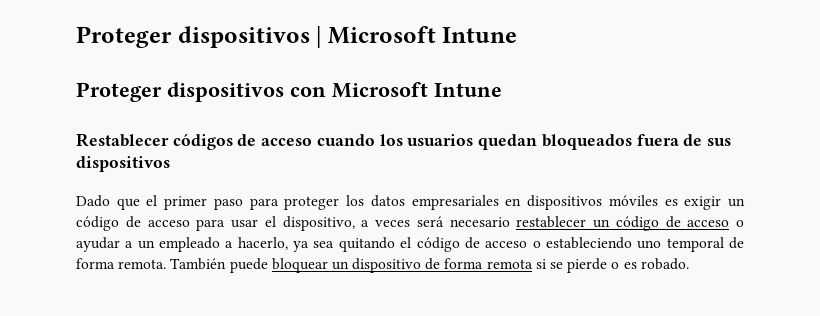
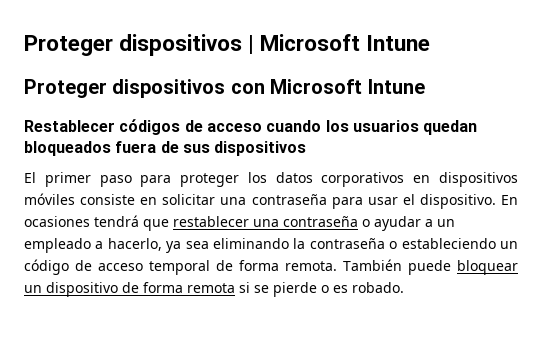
- Dado que el primer paso para proteger los datos empresariales en dispositivos móviles es exigir un código de acceso para usar el dispositivo, a veces será necesario restablecer un código de acceso o ayudar a un empleado a hacerlo, ya sea quitando el código de acceso o estableciendo uno temporal de forma remota.
+ El primer paso para proteger los datos corporativos en dispositivos móviles consiste en solicitar una contraseña para usar el dispositivo. En ocasiones tendrá que restablecer una contraseña o ayudar a un empleado a hacerlo, ya sea eliminando la contraseña o estableciendo un código de acceso temporal de forma remota.

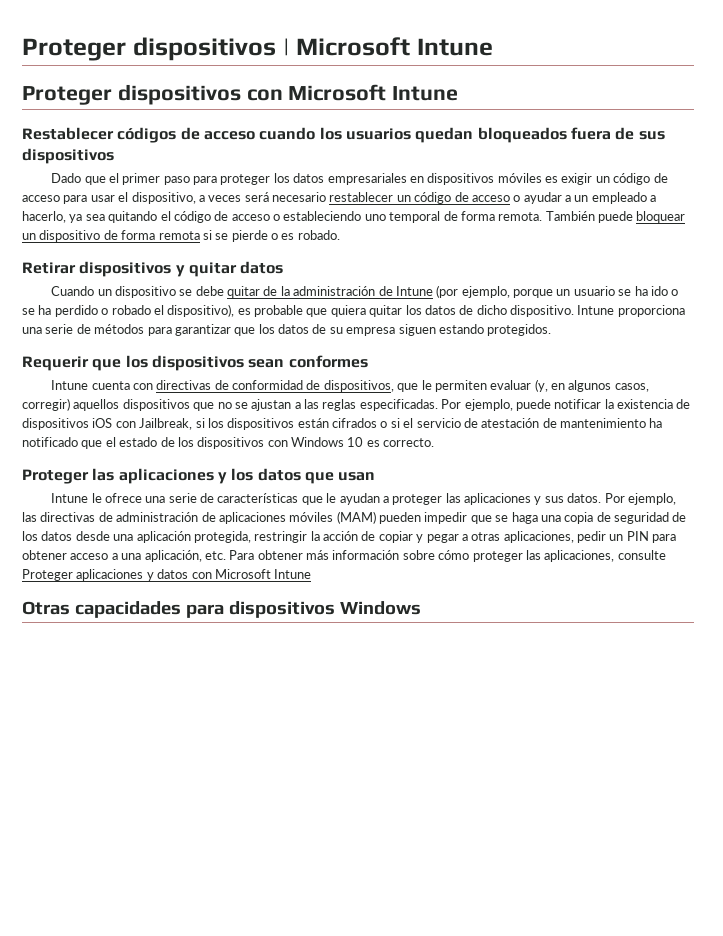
- El primer paso para proteger los datos corporativos en dispositivos móviles consiste en solicitar una contraseña para usar el dispositivo. En ocasiones tendrá que restablecer una contraseña o ayudar a un empleado a hacerlo, ya sea eliminando la contraseña o estableciendo un código de acceso temporal de forma remota.
+ Dado que el primer paso para proteger los datos empresariales en dispositivos móviles es exigir un código de acceso para usar el dispositivo, a veces será necesario restablecer un código de acceso o ayudar a un empleado a hacerlo, ya sea quitando el código de acceso o estableciendo uno temporal de forma remota.
+ Retirar dispositivos y quitar datos
+ Cuando un dispositivo se debe quitar de la administración de Intune (por ejemplo, porque un usuario se ha ido o se ha perdido o robado el dispositivo), es probable que quiera quitar los datos de dicho dispositivo. Intune proporciona una serie de métodos para garantizar que los datos de su empresa siguen estando protegidos.
+ Requerir que los dispositivos sean conformes
+ Intune cuenta con directivas de conformidad de dispositivos, que le permiten evaluar (y, en algunos casos, corregir) aquellos dispositivos que no se ajustan a las reglas especificadas. Por ejemplo, puede notificar la existencia de dispositivos iOS con Jailbreak, si los dispositivos están cifrados o si el servicio de atestación de mantenimiento ha notificado que el estado de los dispositivos con Windows 10 es correcto.
+ Proteger las aplicaciones y los datos que usan
+ Intune le ofrece una serie de características que le ayudan a proteger las aplicaciones y sus datos. Por ejemplo, las directivas de administración de aplicaciones móviles (MAM) pueden impedir que se haga una copia de seguridad de los datos desde una aplicación protegida, restringir la acción de copiar y pegar a otras aplicaciones, pedir un PIN para obtener acceso a una aplicación, etc. Para obtener más información sobre cómo proteger las aplicaciones, consulte Proteger aplicaciones y datos con Microsoft Intune
+ Otras capacidades para dispositivos Windows

